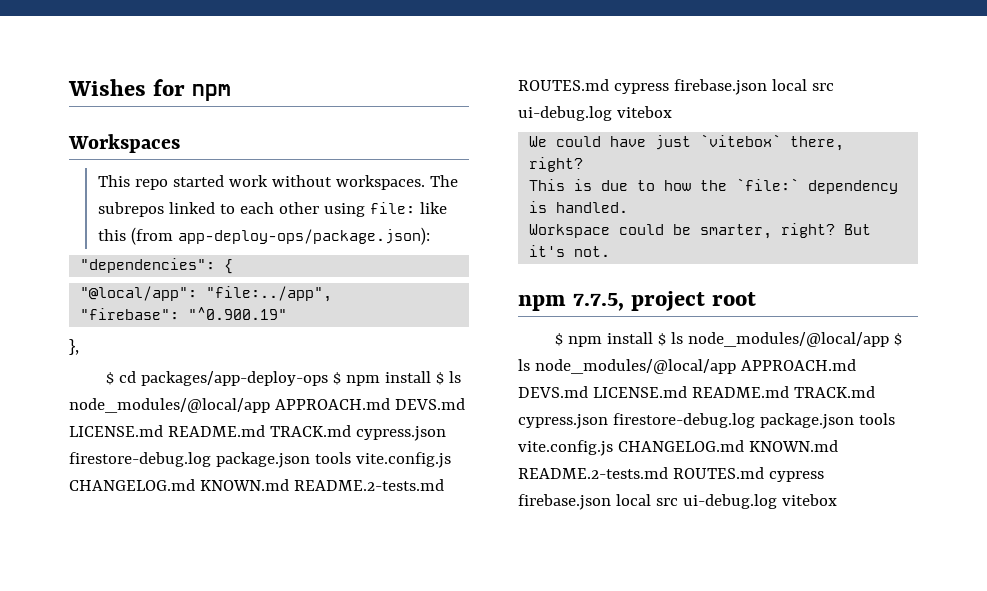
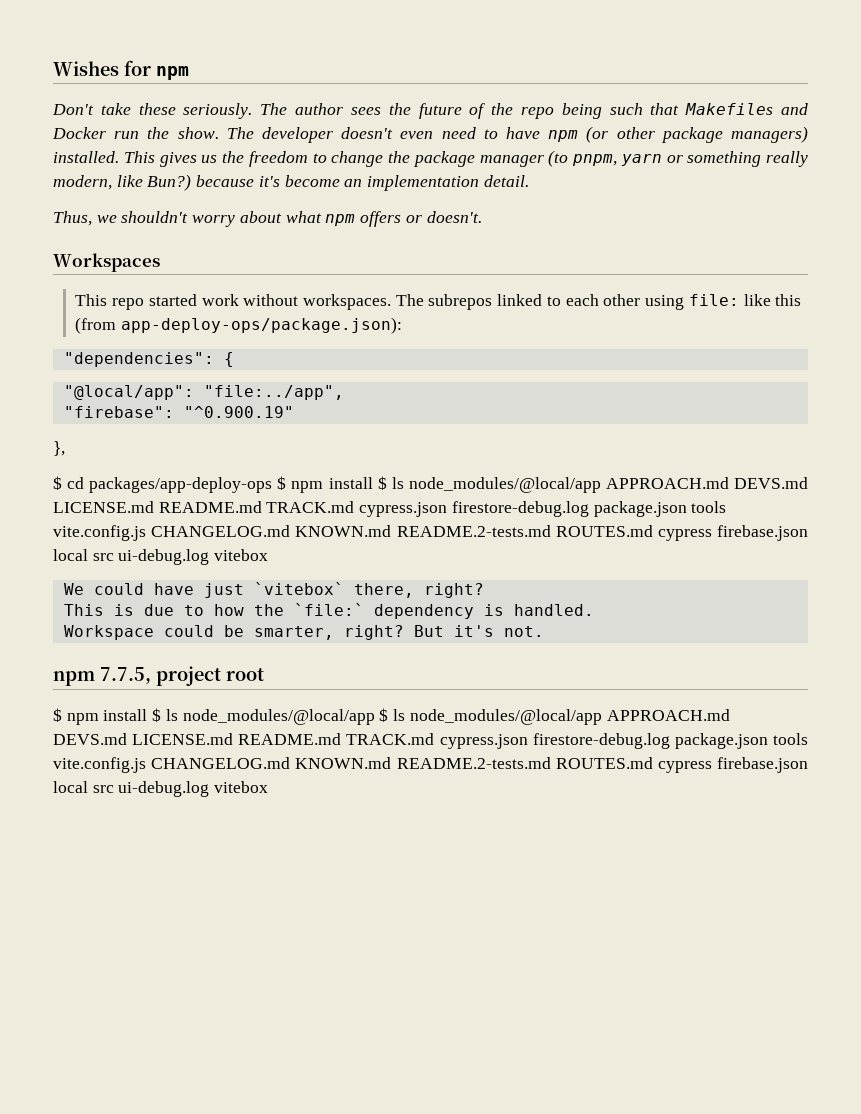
+ Don't take these seriously. The author sees the future of the repo being such that Makefiles and Docker run the show. The developer doesn't even need to have npm (or other package managers) installed. This gives us the freedom to change the package manager (to pnpm, yarn or something really modern, like Bun?) because it's become an implementation detail.
+ Thus, we shouldn't worry about what npm offers or doesn't.

